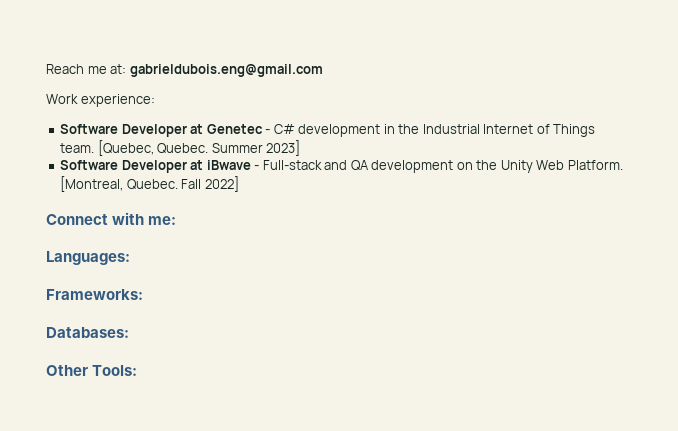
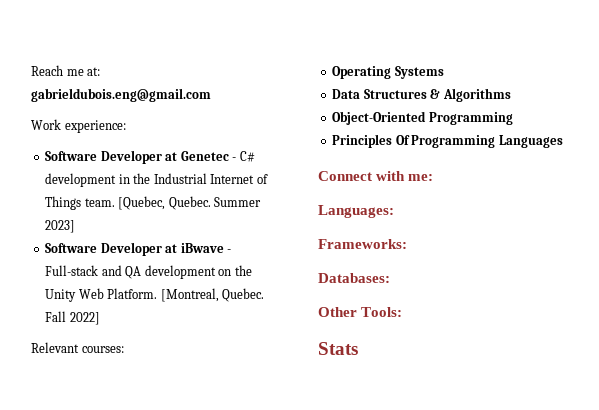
+ Relevant courses:
+ Operating Systems
+ Data Structures & Algorithms
+ Object-Oriented Programming
+ Principles Of Programming Languages
+ Stats

